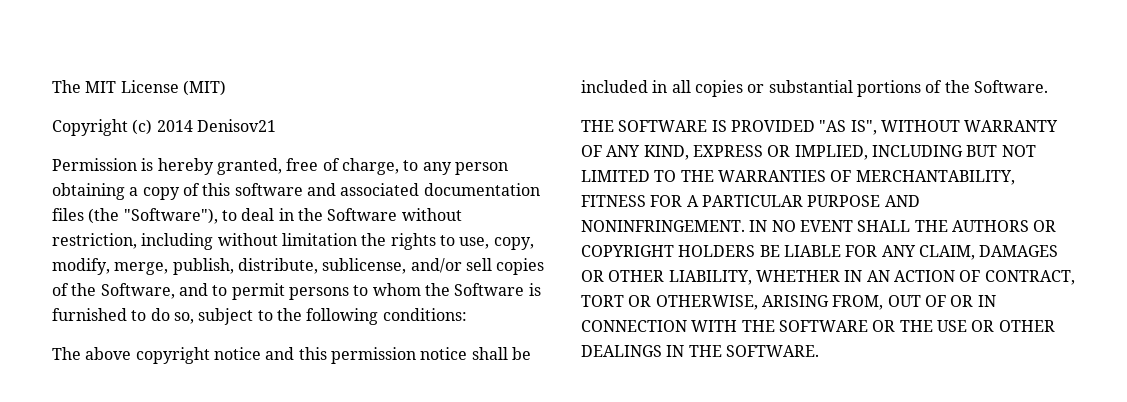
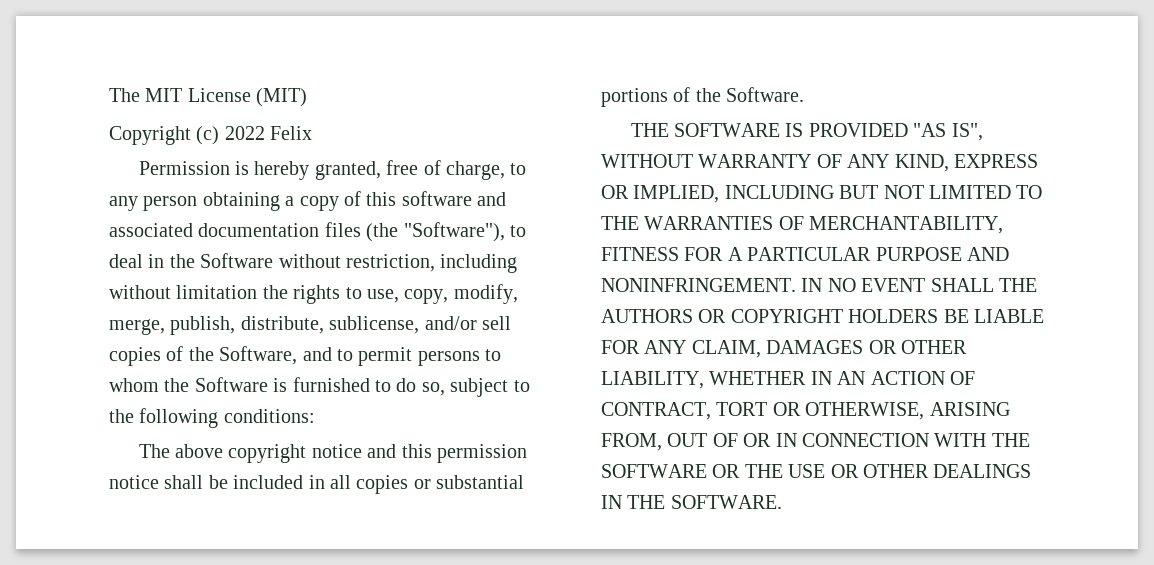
- Copyright (c) 2014 Denisov21
+ Copyright (c) 2022 Felix

